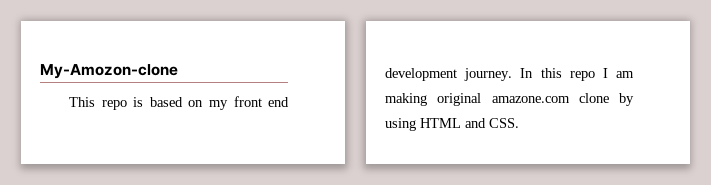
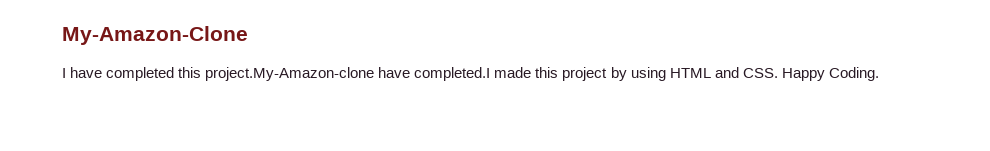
- My-Amozon-clone
- This repo is based on my front end development journey. In this repo I am making original amazone.com clone by using HTML and CSS.
+ My-Amazon-Clone
+ I have completed this project.My-Amazon-clone have completed.I made this project by using HTML and CSS. Happy Coding.

